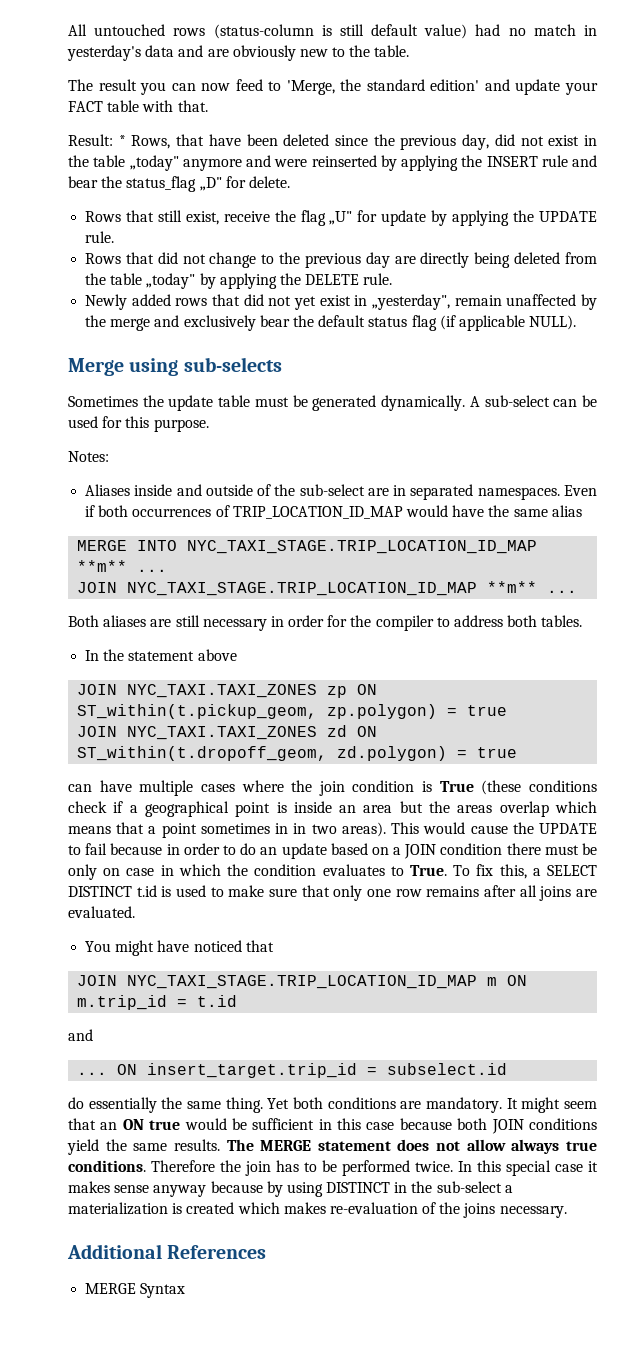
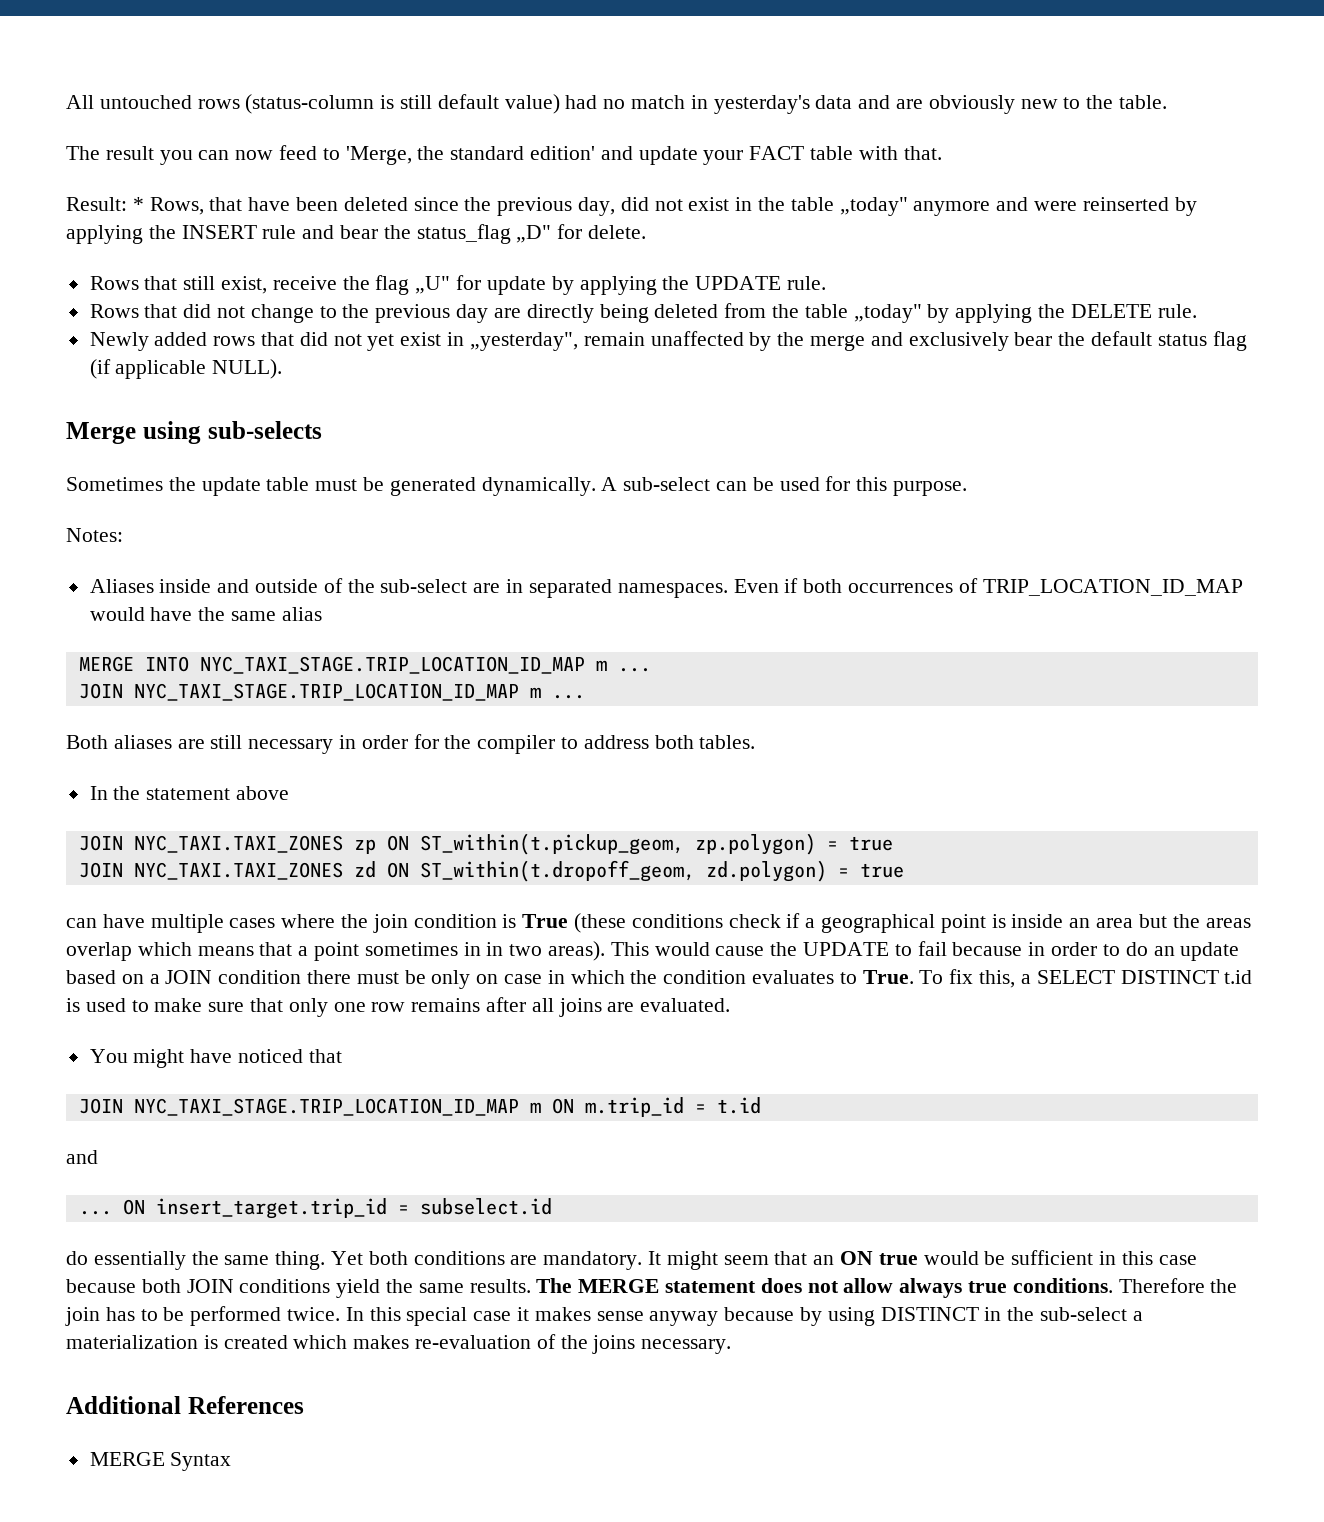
- MERGE INTO NYC_TAXI_STAGE.TRIP_LOCATION_ID_MAP **m** ...
+ MERGE INTO NYC_TAXI_STAGE.TRIP_LOCATION_ID_MAP m ...
- JOIN NYC_TAXI_STAGE.TRIP_LOCATION_ID_MAP **m** ...
+ JOIN NYC_TAXI_STAGE.TRIP_LOCATION_ID_MAP m ...

